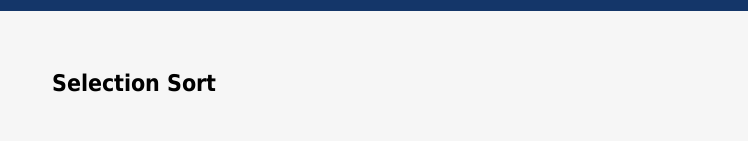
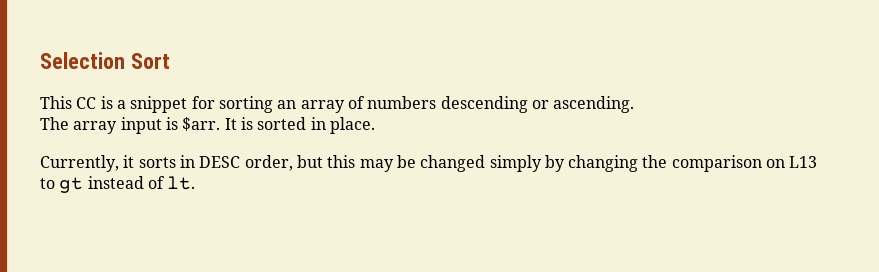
+ This CC is a snippet for sorting an array of numbers descending or ascending.
+ The array input is $arr. It is sorted in place.
+ Currently, it sorts in DESC order, but this may be changed simply by changing the comparison on L13 to gt instead of lt.

